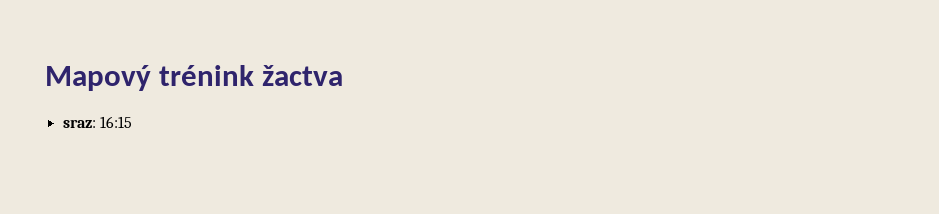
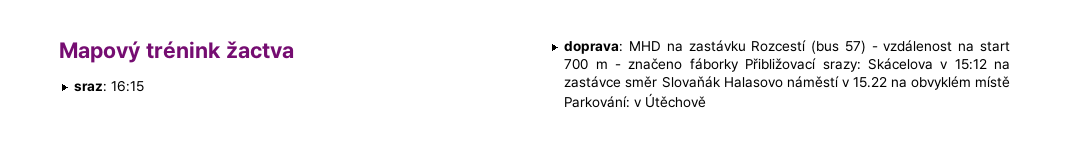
+ doprava: MHD na zastávku Rozcestí (bus 57) - vzdálenost na start 700 m - značeno fáborky Přibližovací srazy: Skácelova v 15:12 na zastávce směr Slovaňák Halasovo náměstí v 15.22 na obvyklém místě Parkování: v Útěchově

